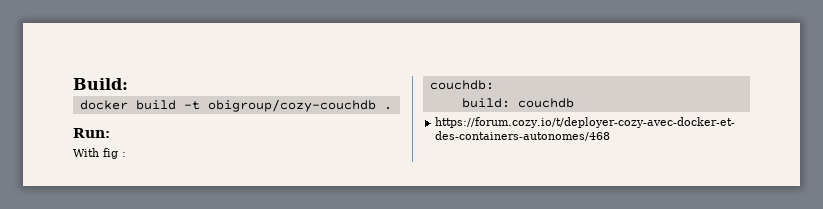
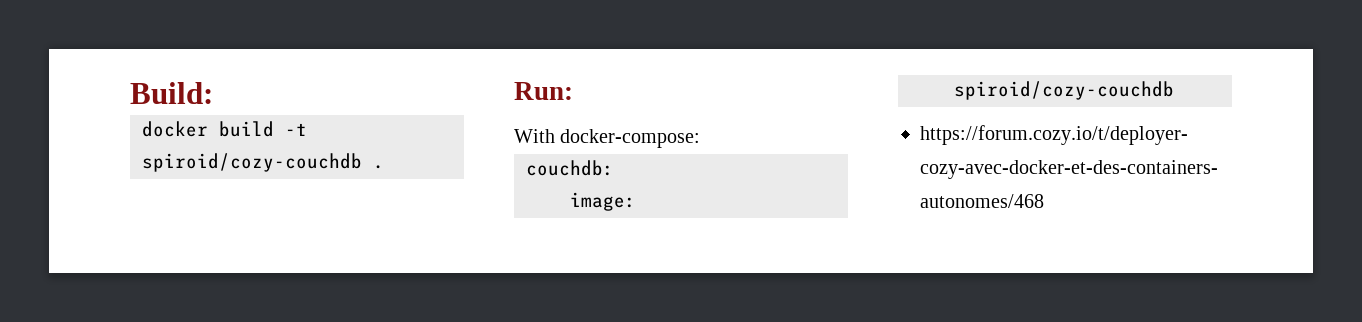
- docker build -t obigroup/cozy-couchdb .
+ docker build -t spiroid/cozy-couchdb .
- With fig :
+ With docker-compose:
- build: couchdb
+ image: spiroid/cozy-couchdb

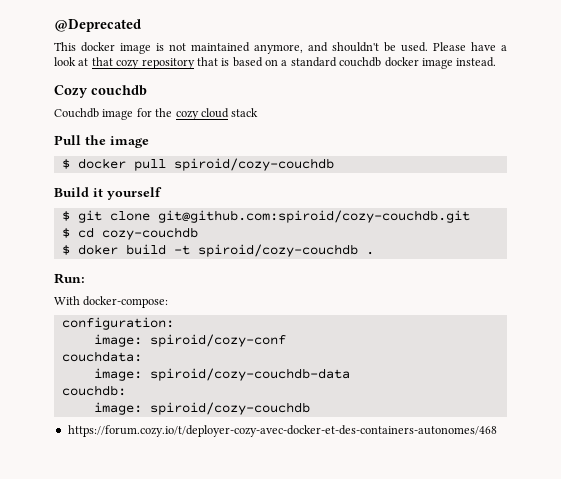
- Build:
- docker build -t spiroid/cozy-couchdb .
+ @Deprecated
+ This docker image is not maintained anymore, and shouldn't be used. Please have a look at that cozy repository that is based on a standard couchdb docker image instead.
+ Cozy couchdb
+ Couchdb image for the cozy cloud stack
+ Pull the image
+ $ docker pull spiroid/cozy-couchdb
+ Build it yourself
+ $ git clone git@github.com:spiroid/cozy-couchdb.git
+ $ cd cozy-couchdb
+ $ doker build -t spiroid/cozy-couchdb .
+ configuration:
+ image: spiroid/cozy-conf
+ couchdata:
+ image: spiroid/cozy-couchdb-data

